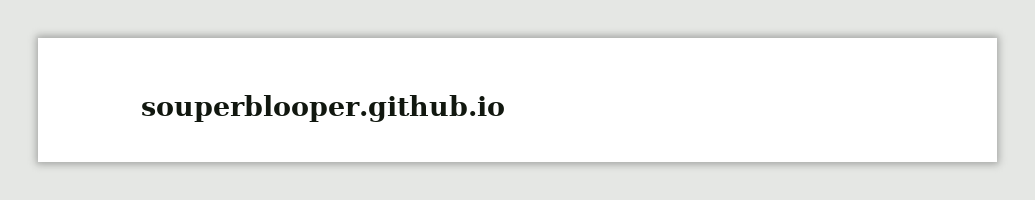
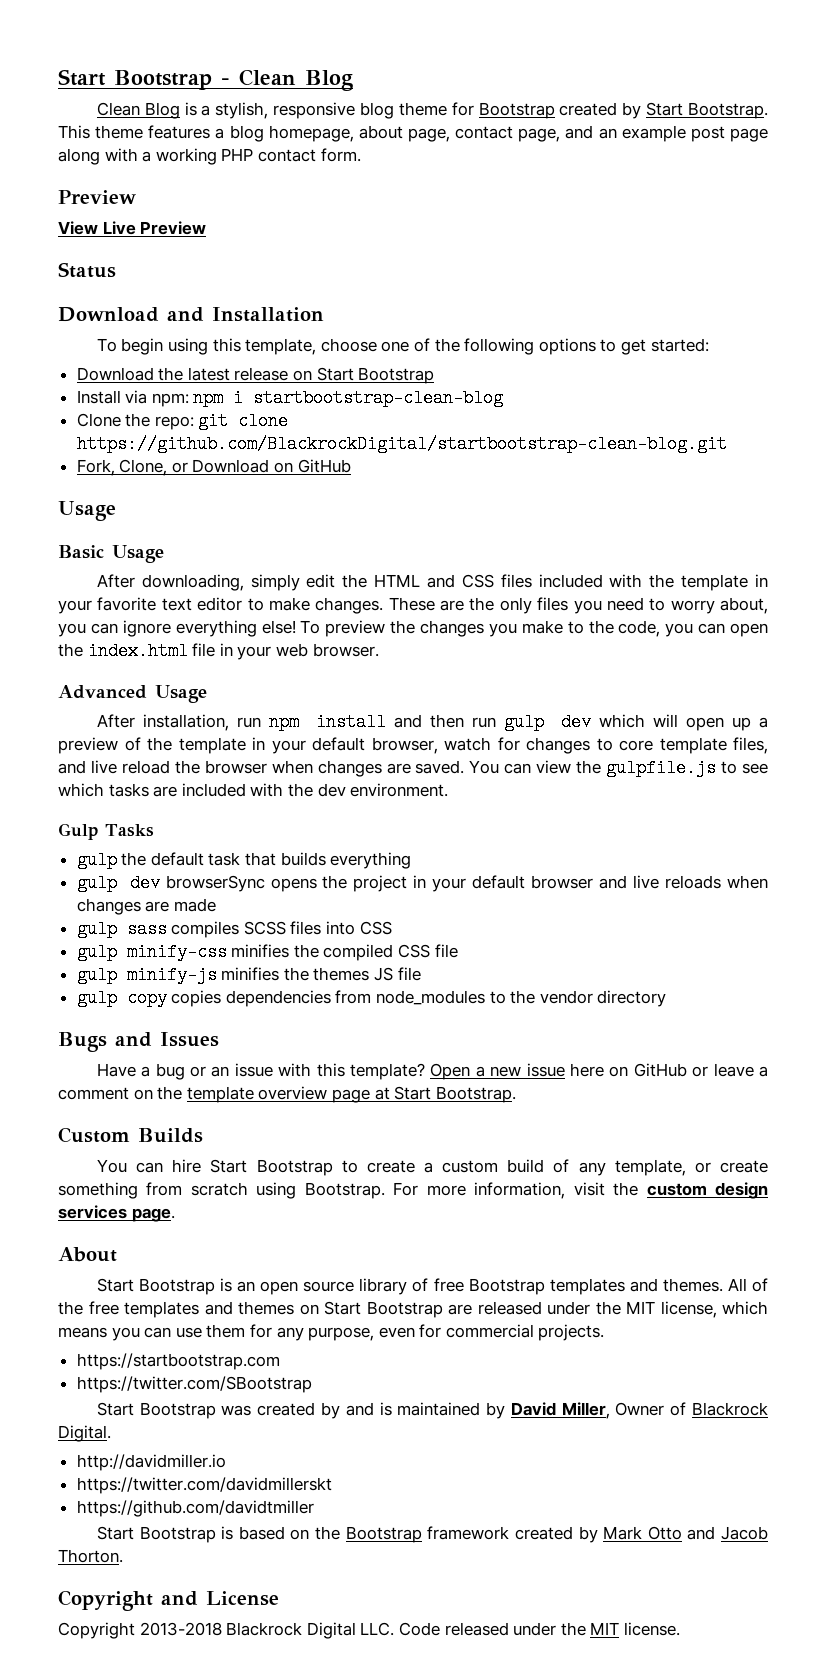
- souperblooper.github.io
+ Start Bootstrap - Clean Blog
+ Clean Blog is a stylish, responsive blog theme for Bootstrap created by Start Bootstrap. This theme features a blog homepage, about page, contact page, and an example post page along with a working PHP contact form.
+ Preview
+ View Live Preview
+ Status
+ Download and Installation
+ To begin using this template, choose one of the following options to get started:
+ Download the latest release on Start Bootstrap
+ Install via npm: npm i startbootstrap-clean-blog
+ Clone the repo: git clone https://github.com/BlackrockDigital/startbootstrap-clean-blog.git
+ Fork, Clone, or Download on GitHub
+ Usage
+ Basic Usage
+ After downloading, simply edit the HTML and CSS files included with the template in your favorite text editor to make changes. These are the only files you need to worry about, you can ignore everything else! To preview the changes you make to the code, you can open the index.html file in your web browser.
+ Advanced Usage
+ After installation, run npm install and then run gulp dev which will open up a preview of the template in your default browser, watch for changes to core template files, and live reload the browser when changes are saved. You can view the gulpfile.js to see which tasks are included with the dev environment.
+ Gulp Tasks
+ gulp the default task that builds everything
+ gulp dev browserSync opens the project in your default browser and live reloads when changes are made
+ gulp sass compiles SCSS files into CSS
+ gulp minify-css minifies the compiled CSS file
+ gulp minify-js minifies the themes JS file
+ gulp copy copies dependencies from node_modules to the vendor directory
+ Bugs and Issues
+ Have a bug or an issue with this template? Open a new issue here on GitHub or leave a comment on the template overview page at Start Bootstrap.
+ Custom Builds
+ You can hire Start Bootstrap to create a custom build of any template, or create something from scratch using Bootstrap. For more information, visit the custom design services page.
+ About
+ Start Bootstrap is an open source library of free Bootstrap templates and themes. All of the free templates and themes on Start Bootstrap are released under the MIT license, which means you can use them for any purpose, even for commercial projects.
+ https://startbootstrap.com
+ https://twitter.com/SBootstrap
+ Start Bootstrap was created by and is maintained by David Miller, Owner of Blackrock Digital.
+ http://davidmiller.io
+ https://twitter.com/davidmillerskt
+ https://github.com/davidtmiller
+ Start Bootstrap is based on the Bootstrap framework created by Mark Otto and Jacob Thorton.
+ Copyright and License
+ Copyright 2013-2018 Blackrock Digital LLC. Code released under the MIT license.

